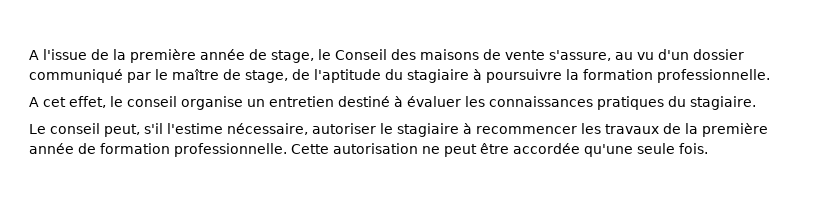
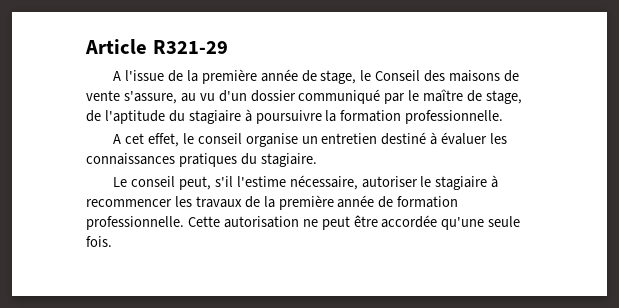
+ Article R321-29

